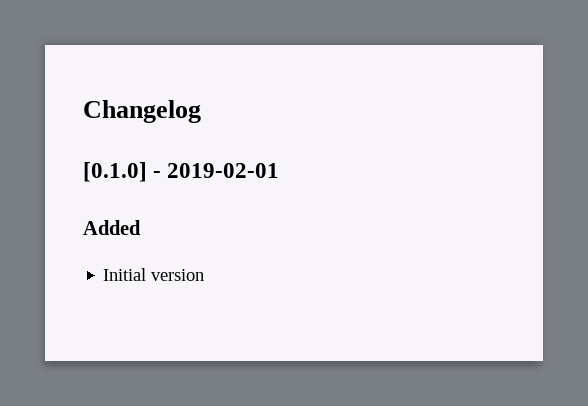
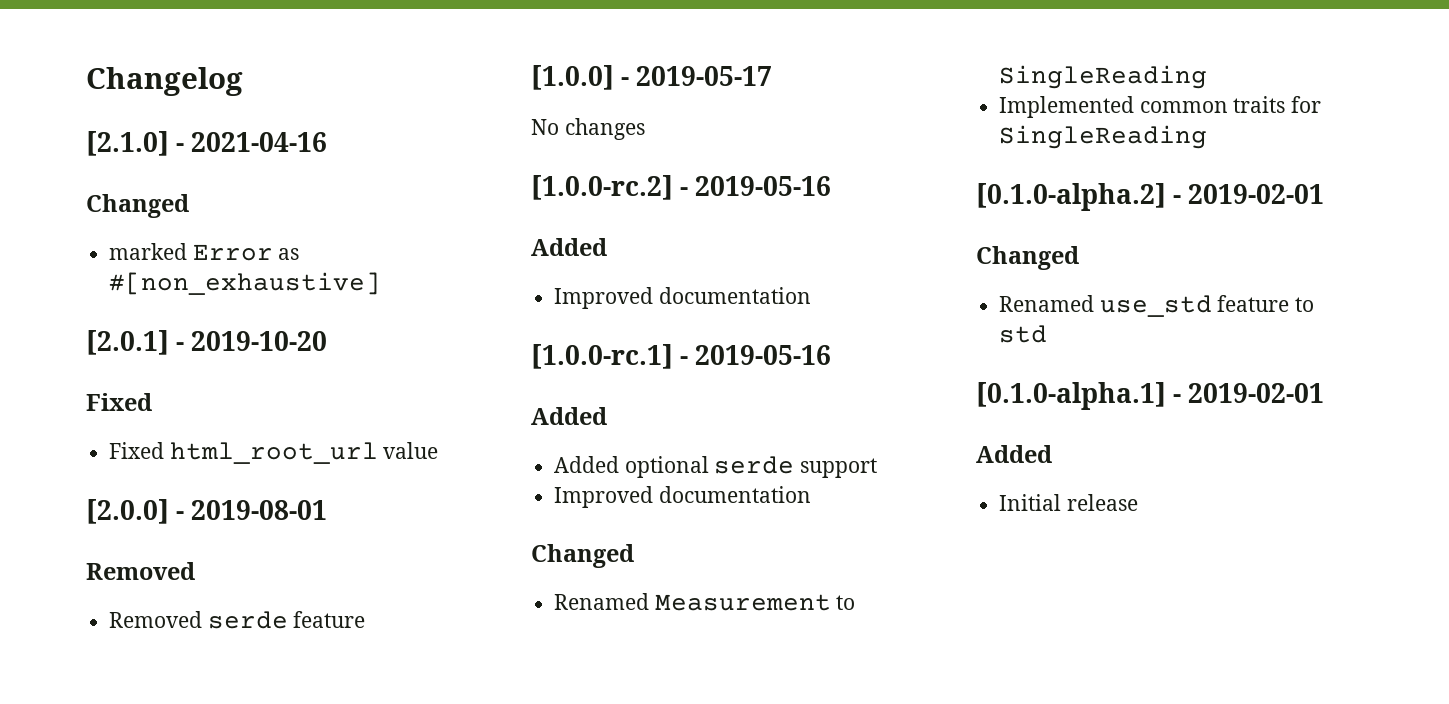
- [0.1.0] - 2019-02-01
+ [2.1.0] - 2021-04-16
+ Changed
+ marked Error as #[non_exhaustive]
+ [2.0.1] - 2019-10-20
+ Fixed
+ Fixed html_root_url value
+ [2.0.0] - 2019-08-01
+ Removed
+ Removed serde feature
+ [1.0.0] - 2019-05-17
+ No changes
+ [1.0.0-rc.2] - 2019-05-16
+ Added
+ Improved documentation
+ [1.0.0-rc.1] - 2019-05-16
+ Added
+ Added optional serde support
+ Improved documentation
+ Changed
+ Renamed Measurement to SingleReading
+ Implemented common traits for SingleReading
+ [0.1.0-alpha.2] - 2019-02-01
+ Changed
+ Renamed use_std feature to std
+ [0.1.0-alpha.1] - 2019-02-01
- Initial version
+ Initial release

